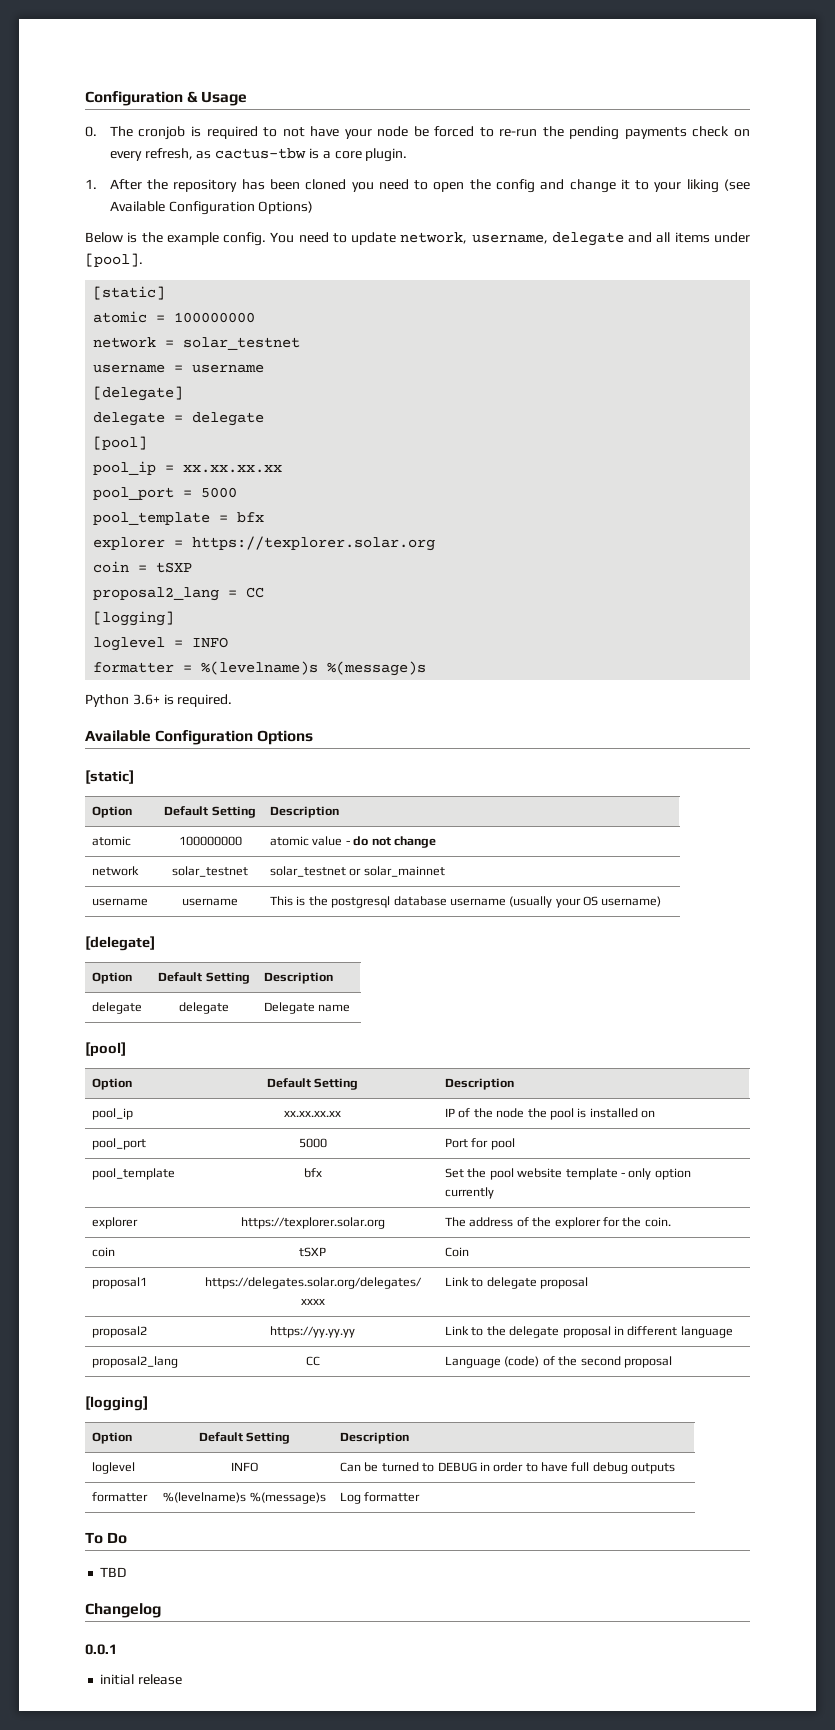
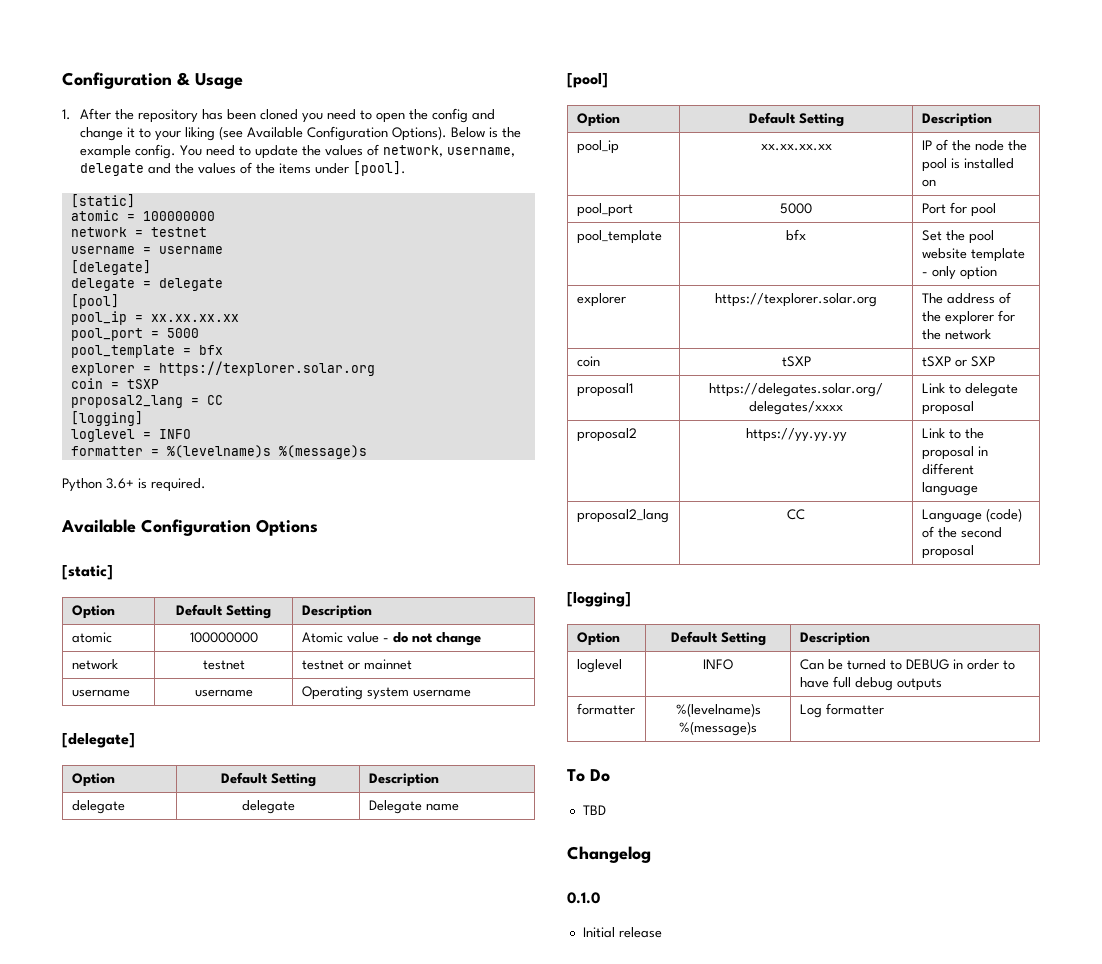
- 0. The cronjob is required to not have your node be forced to re-run the pending payments check on every refresh, as cactus-tbw is a core plugin.
- 1. After the repository has been cloned you need to open the config and change it to your liking (see Available Configuration Options)
- Below is the example config.
+ 1. After the repository has been cloned you need to open the config and change it to your liking (see Available Configuration Options). Below is the example config.
- You need to update network, username, delegate and all items under [pool].
+ You need to update the values of network, username, delegate and the values of the items under [pool].
- network = solar_testnet
+ network = testnet
- atomic | 100000000 | atomic value - do not change
+ atomic | 100000000 | Atomic value - do not change
- network | solar_testnet | solar_testnet or solar_mainnet
- username | username | This is the postgresql database username (usually your OS username)
+ network | testnet | testnet or mainnet
+ username | username | Operating system username
- pool_template | bfx | Set the pool website template - only option currently
+ pool_template | bfx | Set the pool website template - only option
- explorer | https://texplorer.solar.org | The address of the explorer for the coin.
+ explorer | https://texplorer.solar.org | The address of the explorer for the network
- coin | tSXP | Coin
+ coin | tSXP | tSXP or SXP
- proposal2 | https://yy.yy.yy | Link to the delegate proposal in different language
+ proposal2 | https://yy.yy.yy | Link to the proposal in different language
- 0.0.1
- initial release
+ 0.1.0
+ Initial release

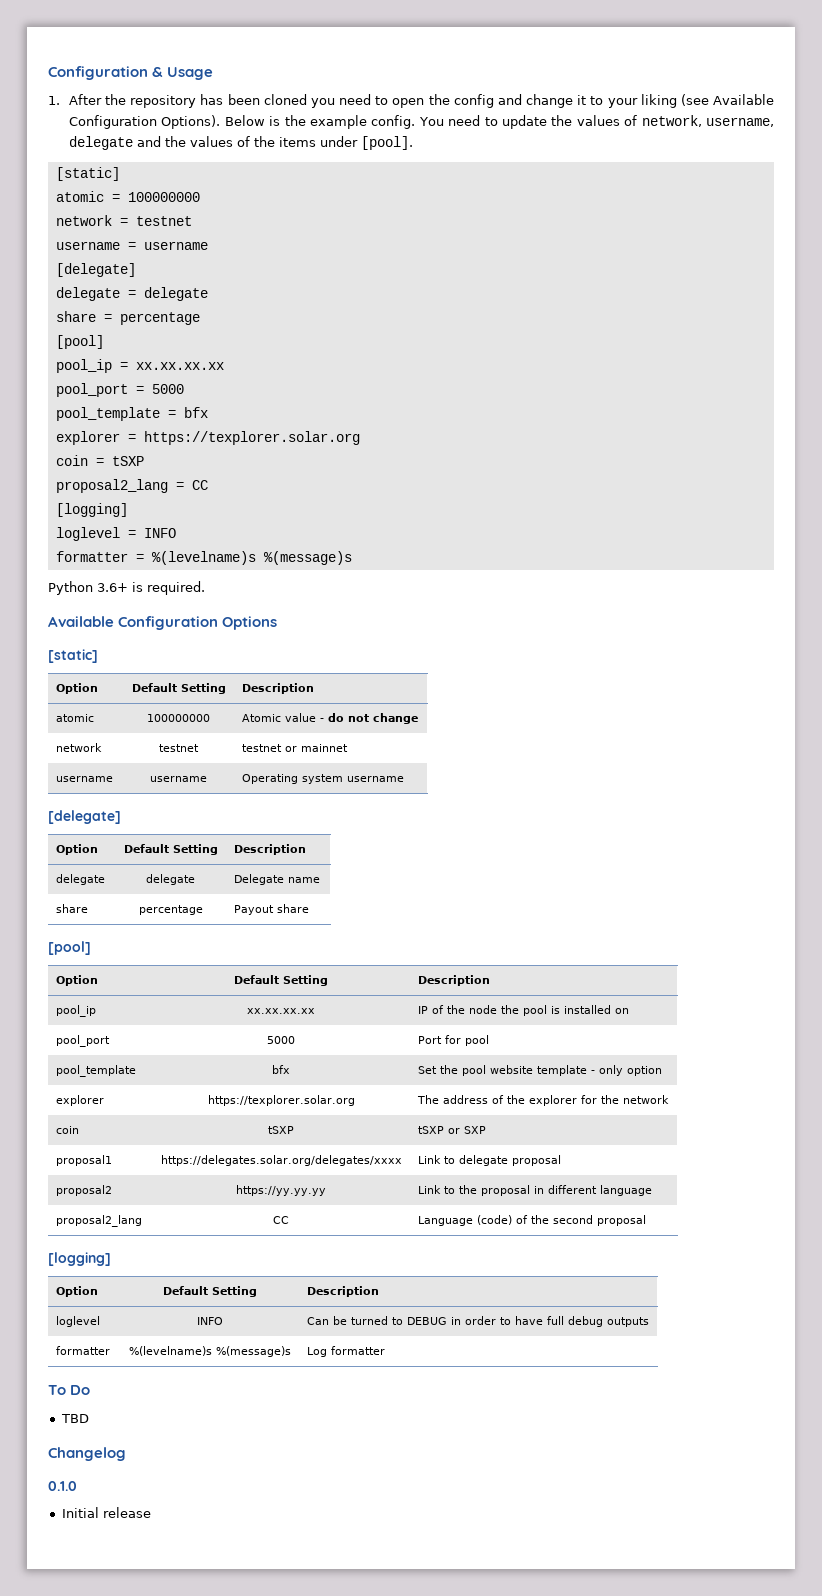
+ share = percentage
+ share | percentage | Payout share

